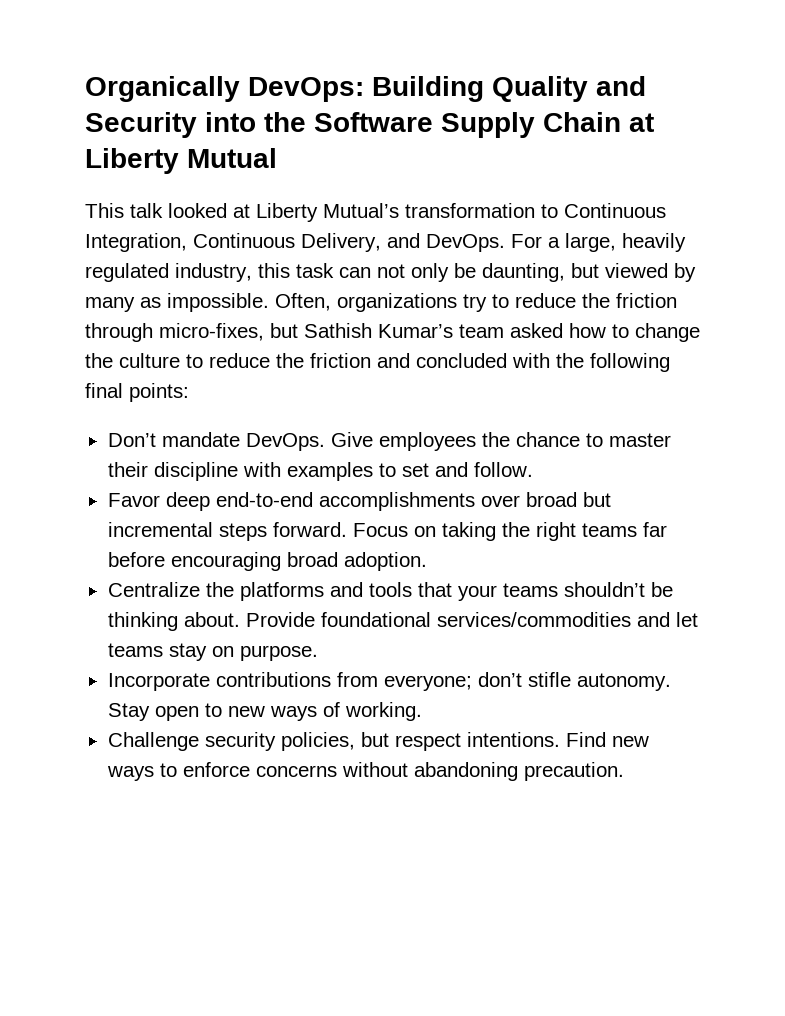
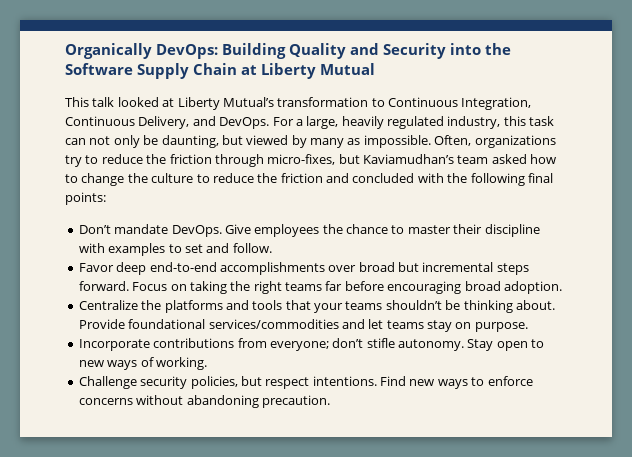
- Often, organizations try to reduce the friction through micro-fixes, but Sathish Kumar’s team asked how to change the culture to reduce the friction and concluded with the following final points:
+ Often, organizations try to reduce the friction through micro-fixes, but Kaviamudhan’s team asked how to change the culture to reduce the friction and concluded with the following final points:

